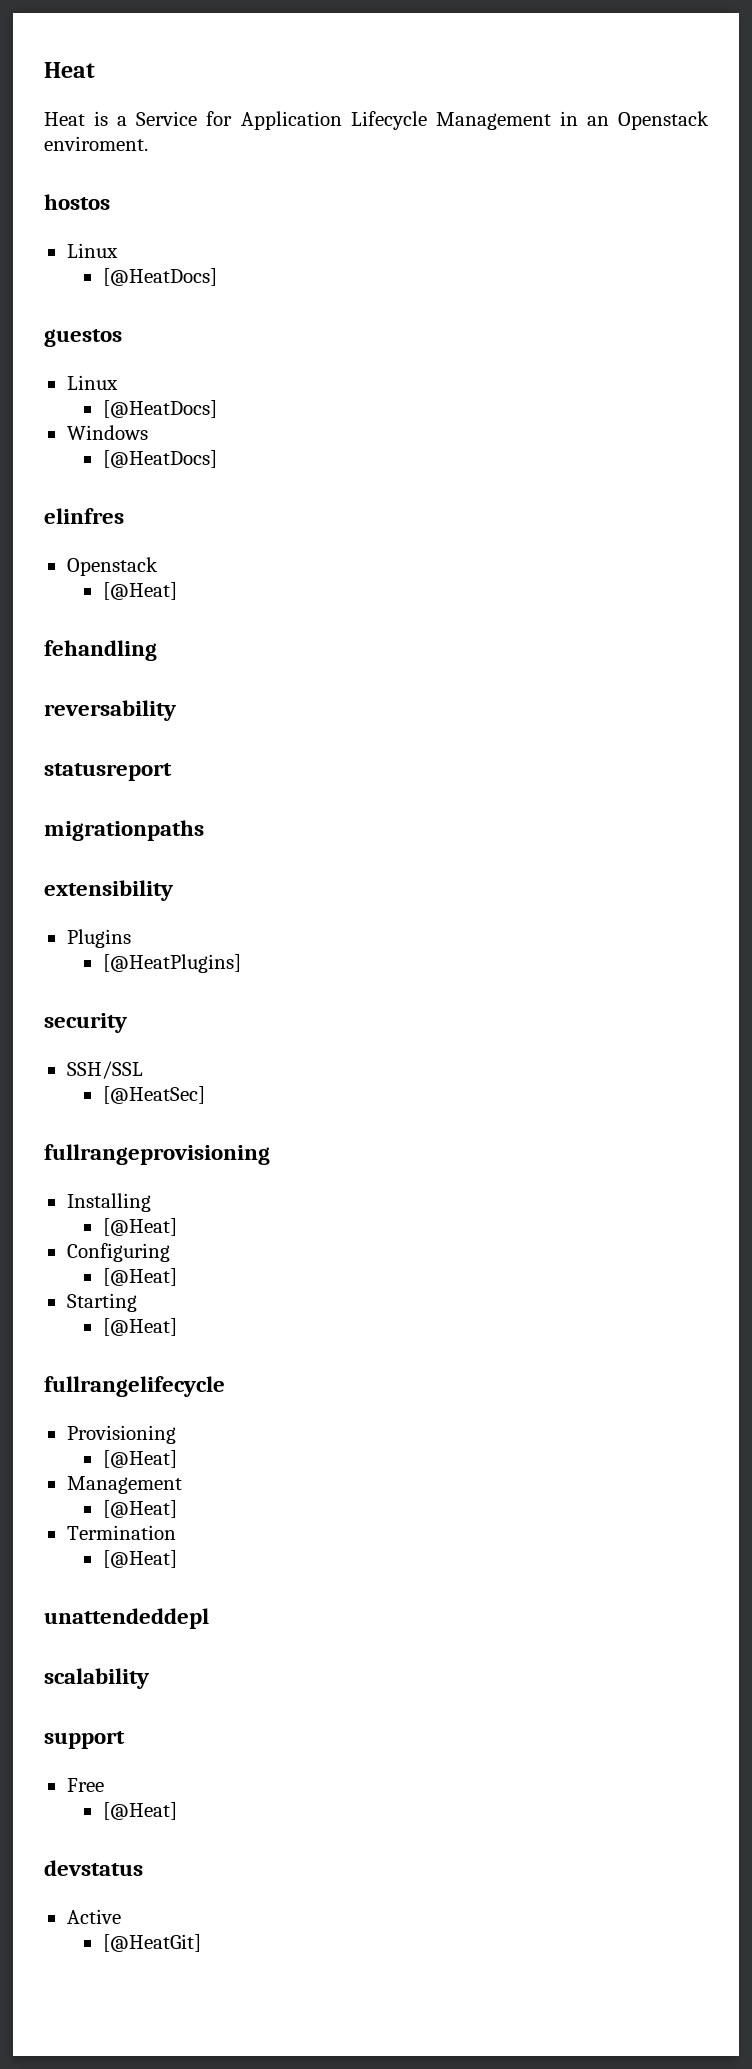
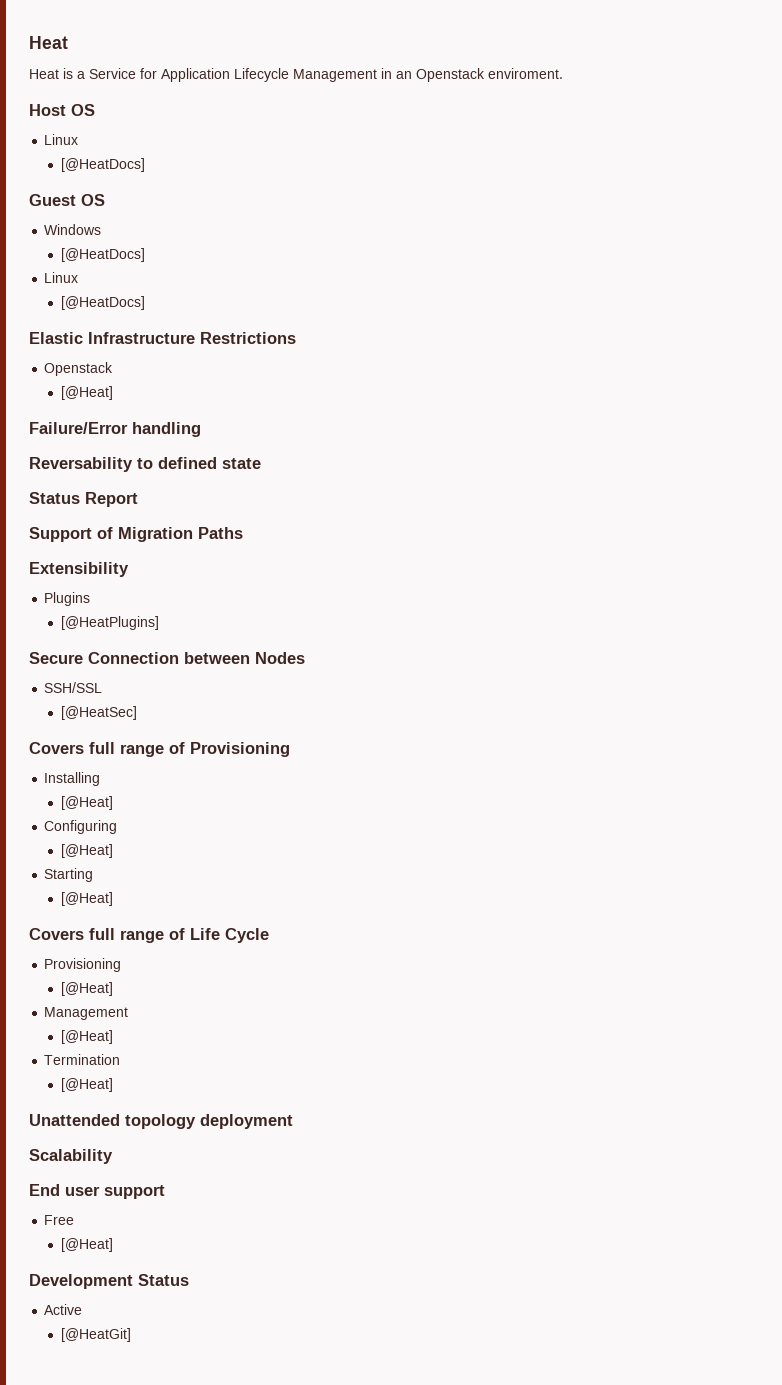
- hostos
+ Host OS
  Linux
  [@HeatDocs]
- guestos
+ Guest OS
+ Windows
+ [@HeatDocs]
  Linux
  [@HeatDocs]
- Windows
- [@HeatDocs]
- elinfres
+ Elastic Infrastructure Restrictions
- fehandling
- reversability
- statusreport
- migrationpaths
- extensibility
+ Failure/Error handling
+ Reversability to defined state
+ Status Report
+ Support of Migration Paths
+ Extensibility
  Plugins
  [@HeatPlugins]
- security
+ Secure Connection between Nodes
  SSH/SSL
  [@HeatSec]
- fullrangeprovisioning
+ Covers full range of Provisioning
- fullrangelifecycle
+ Covers full range of Life Cycle
- unattendeddepl
- scalability
- support
+ Unattended topology deployment
+ Scalability
+ End user support
- devstatus
+ Development Status

